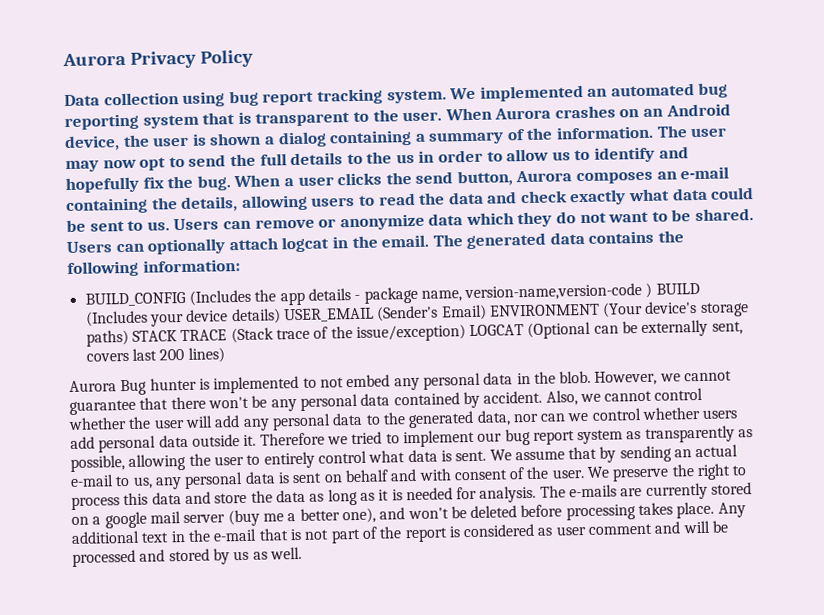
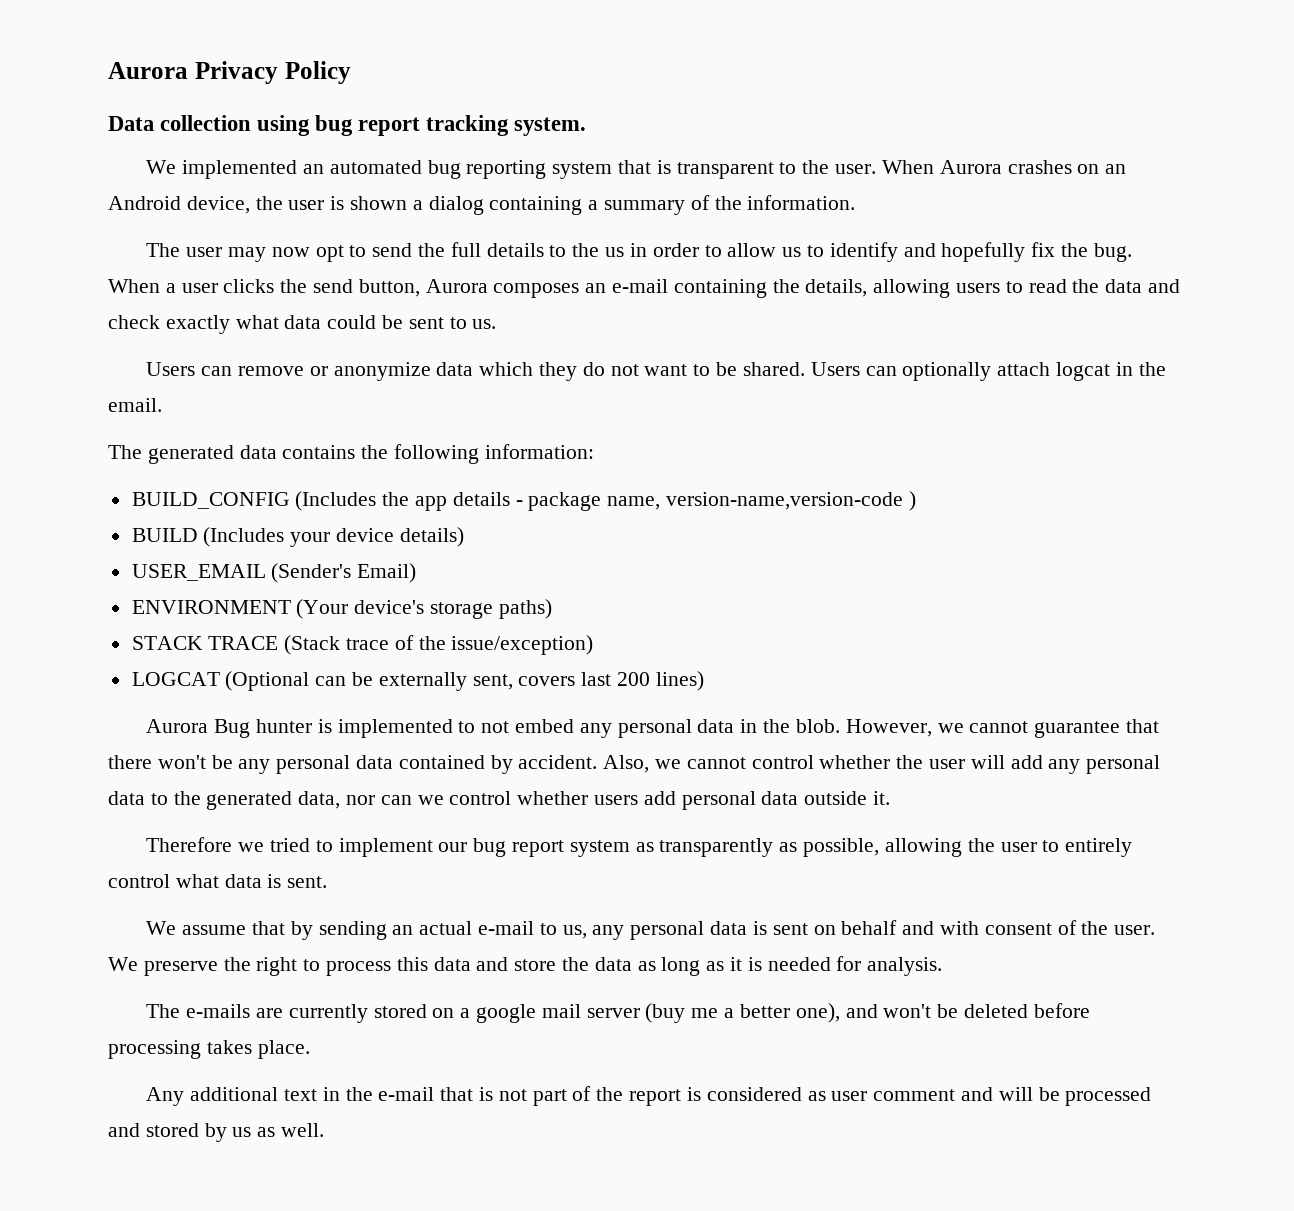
- Data collection using bug report tracking system. We implemented an automated bug reporting system that is transparent to the user.
+ Data collection using bug report tracking system.
+ We implemented an automated bug reporting system that is transparent to the user.
- When Aurora crashes on an Android device, the user is shown a dialog containing a summary of the information. The user may now opt to send the full details to the us in order to allow us to identify and hopefully fix the bug.
+ When Aurora crashes on an Android device, the user is shown a dialog containing a summary of the information.
+ The user may now opt to send the full details to the us in order to allow us to identify and hopefully fix the bug.
- When a user clicks the send button, Aurora composes an e-mail containing the details, allowing users to read the data and check exactly what data could be sent to us. Users can remove or anonymize data which they do not want to be shared.
+ When a user clicks the send button, Aurora composes an e-mail containing the details, allowing users to read the data and check exactly what data could be sent to us.
+ Users can remove or anonymize data which they do not want to be shared.
- Users can optionally attach logcat in the email. The generated data contains the following information:
+ Users can optionally attach logcat in the email.
+ The generated data contains the following information:
- BUILD_CONFIG (Includes the app details - package name, version-name,version-code ) BUILD (Includes your device details) USER_EMAIL (Sender's Email) ENVIRONMENT (Your device's storage paths) STACK TRACE (Stack trace of the issue/exception) LOGCAT (Optional can be externally sent, covers last 200 lines)
+ BUILD_CONFIG (Includes the app details - package name, version-name,version-code )
+ BUILD (Includes your device details)
+ USER_EMAIL (Sender's Email)
+ ENVIRONMENT (Your device's storage paths)
+ STACK TRACE (Stack trace of the issue/exception)
+ LOGCAT (Optional can be externally sent, covers last 200 lines)
- Also, we cannot control whether the user will add any personal data to the generated data, nor can we control whether users add personal data outside it. Therefore we tried to implement our bug report system as transparently as possible, allowing the user to entirely control what data is sent. We assume that by sending an actual e-mail to us, any personal data is sent on behalf and with consent of the user.
+ Also, we cannot control whether the user will add any personal data to the generated data, nor can we control whether users add personal data outside it.
+ Therefore we tried to implement our bug report system as transparently as possible, allowing the user to entirely control what data is sent.
+ We assume that by sending an actual e-mail to us, any personal data is sent on behalf and with consent of the user.
- We preserve the right to process this data and store the data as long as it is needed for analysis. The e-mails are currently stored on a google mail server (buy me a better one), and won't be deleted before processing takes place. Any additional text in the e-mail that is not part of the report is considered as user comment and will be processed and stored by us as well.
+ We preserve the right to process this data and store the data as long as it is needed for analysis.
+ The e-mails are currently stored on a google mail server (buy me a better one), and won't be deleted before processing takes place.
+ Any additional text in the e-mail that is not part of the report is considered as user comment and will be processed and stored by us as well.

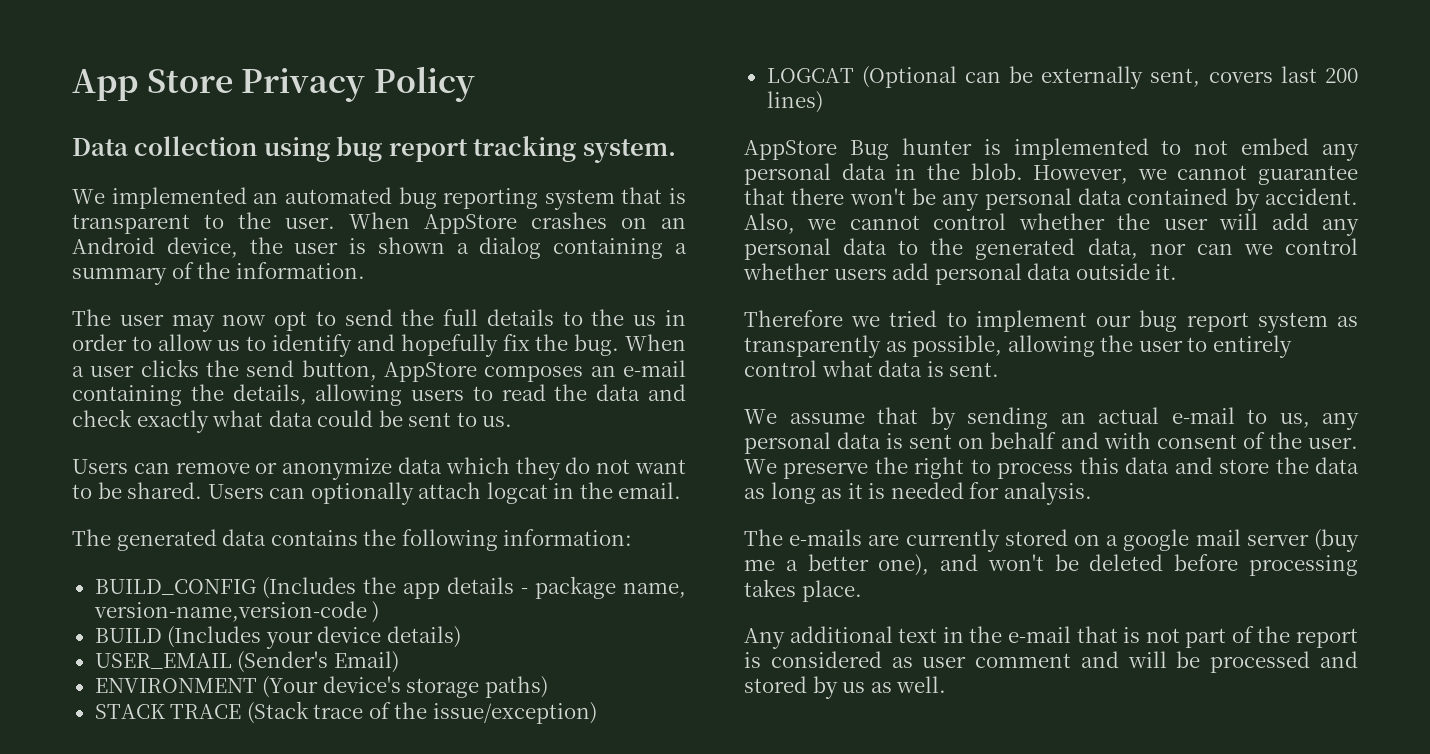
- Aurora Privacy Policy
+ App Store Privacy Policy
- When Aurora crashes on an Android device, the user is shown a dialog containing a summary of the information.
+ When AppStore crashes on an Android device, the user is shown a dialog containing a summary of the information.
- When a user clicks the send button, Aurora composes an e-mail containing the details, allowing users to read the data and check exactly what data could be sent to us.
+ When a user clicks the send button, AppStore composes an e-mail containing the details, allowing users to read the data and check exactly what data could be sent to us.
- Aurora Bug hunter is implemented to not embed any personal data in the blob.
+ AppStore Bug hunter is implemented to not embed any personal data in the blob.

